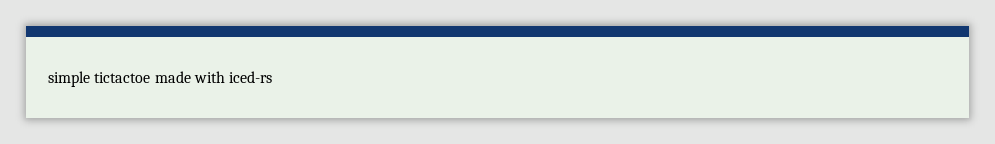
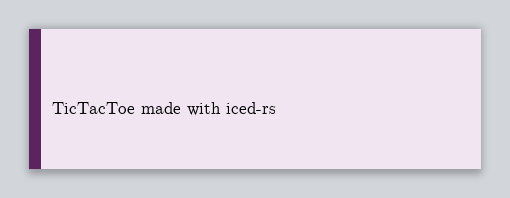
- simple tictactoe made with iced-rs
+ TicTacToe made with iced-rs

